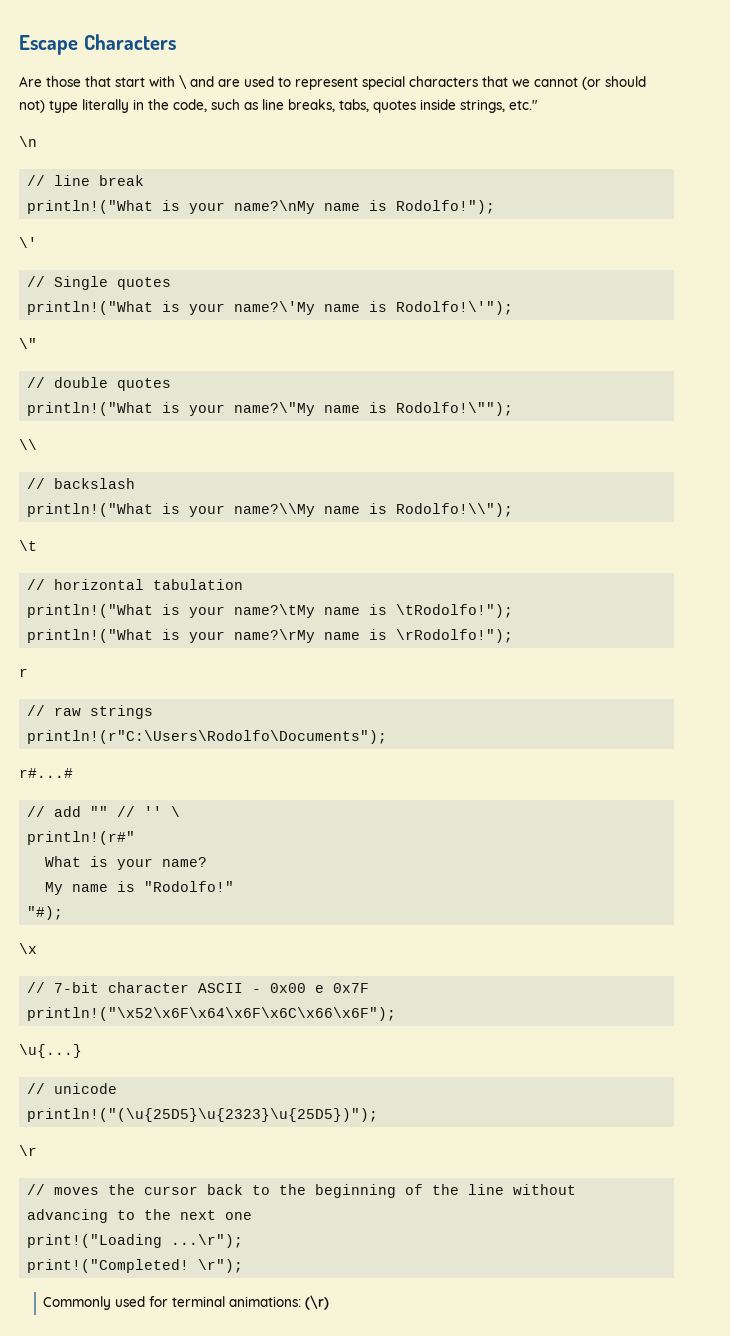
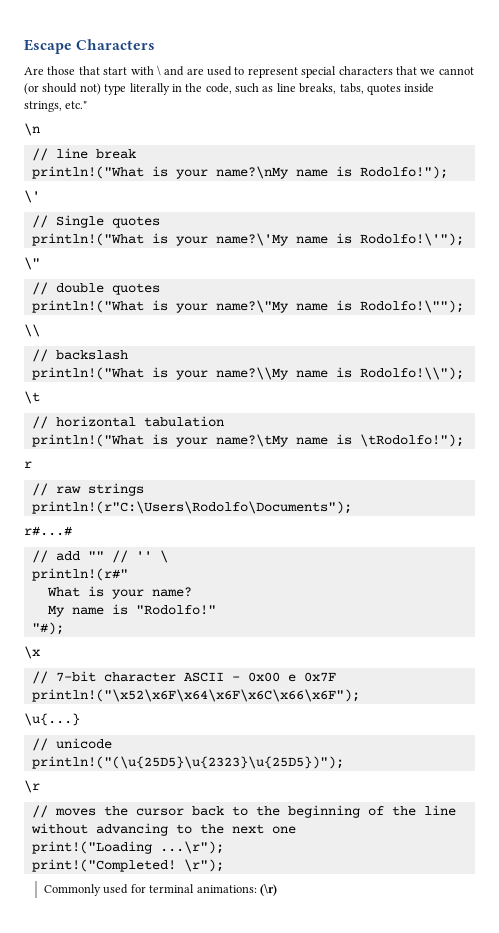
- println!("What is your name?\rMy name is \rRodolfo!");

